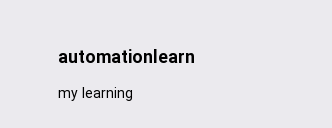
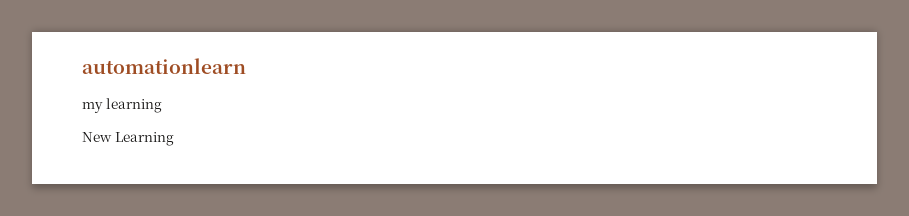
+ New Learning

